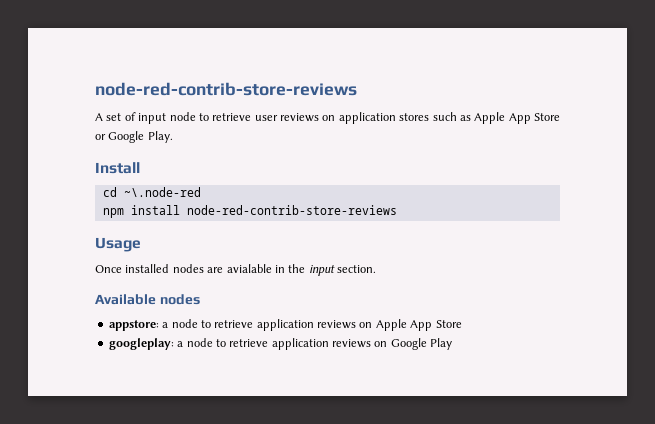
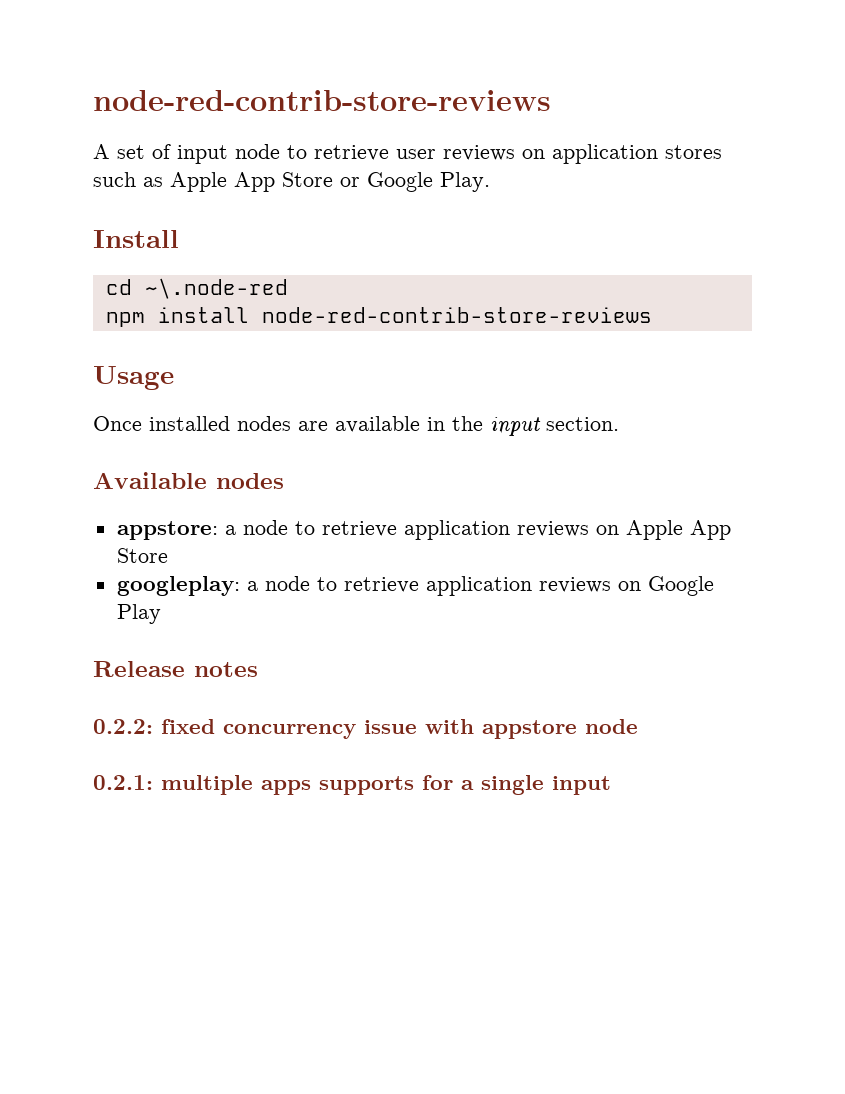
- Once installed nodes are avialable in the input section.
+ Once installed nodes are available in the input section.
+ Release notes
+ 0.2.2: fixed concurrency issue with appstore node
+ 0.2.1: multiple apps supports for a single input

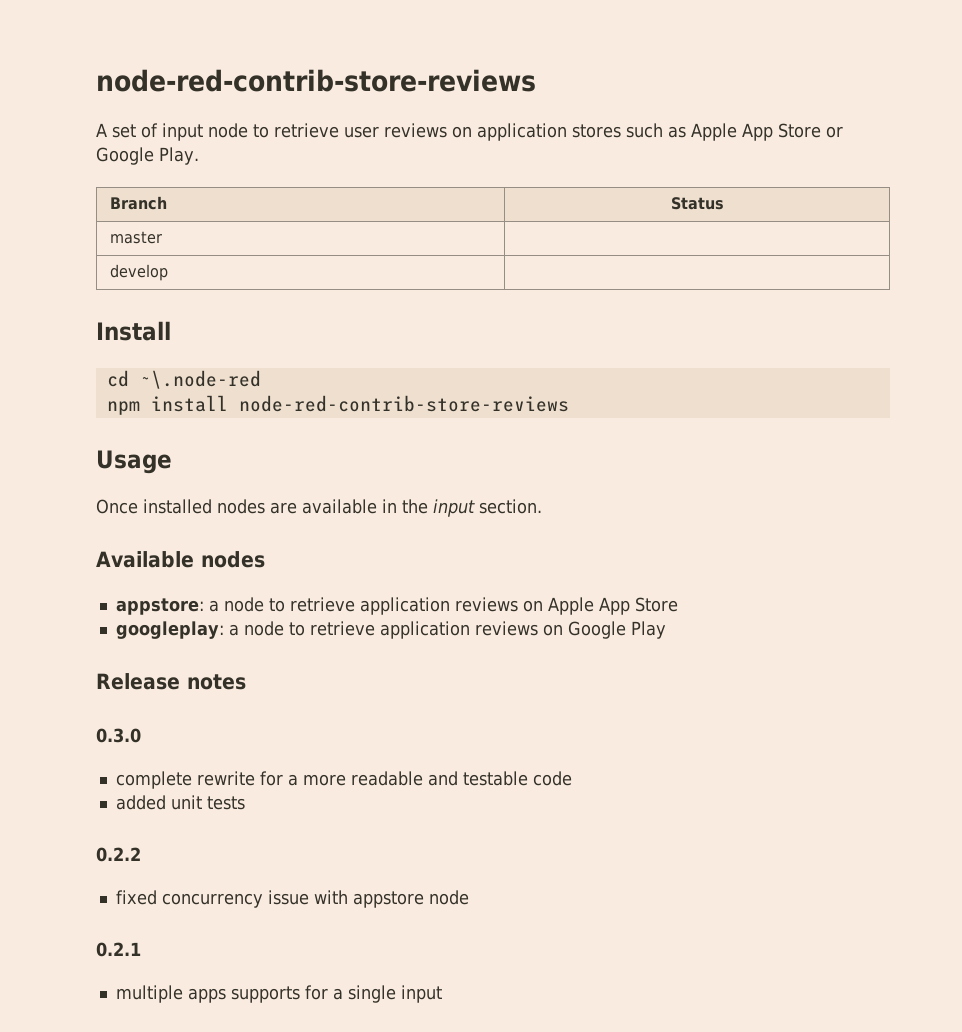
+ Branch | Status
+ master |
+ develop |
- 0.2.2: fixed concurrency issue with appstore node
+ 0.3.0
+ complete rewrite for a more readable and testable code
+ added unit tests
+ 0.2.2
+ fixed concurrency issue with appstore node
- 0.2.1: multiple apps supports for a single input
+ 0.2.1
+ multiple apps supports for a single input

